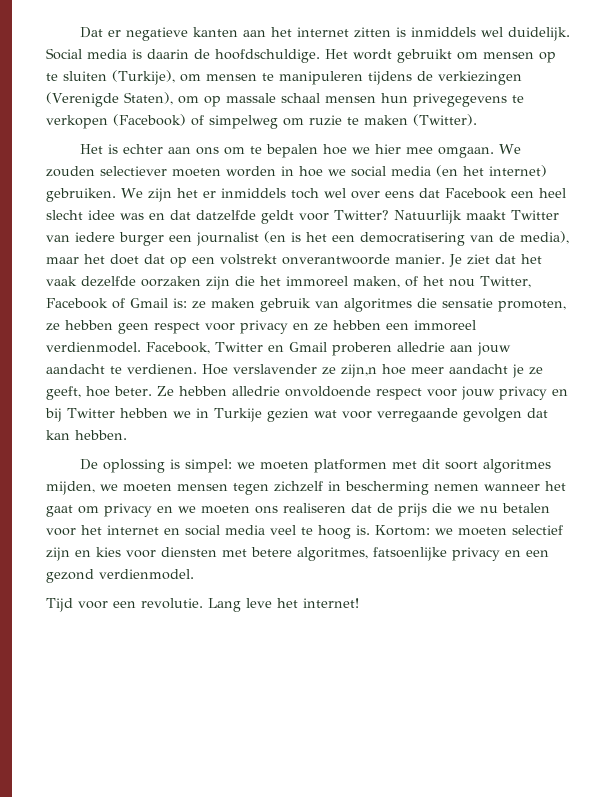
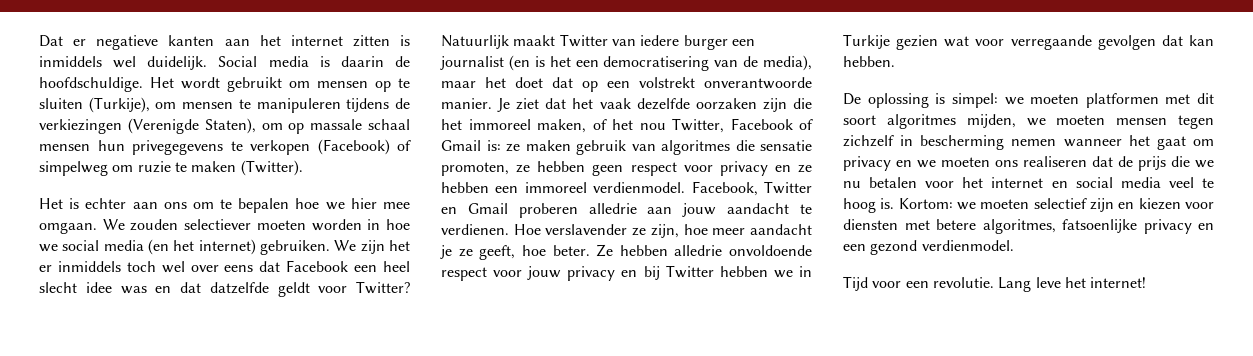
- Hoe verslavender ze zijn,n hoe meer aandacht je ze geeft, hoe beter.
+ Hoe verslavender ze zijn, hoe meer aandacht je ze geeft, hoe beter.
- Kortom: we moeten selectief zijn en kies voor diensten met betere algoritmes, fatsoenlijke privacy en een gezond verdienmodel.
+ Kortom: we moeten selectief zijn en kiezen voor diensten met betere algoritmes, fatsoenlijke privacy en een gezond verdienmodel.

